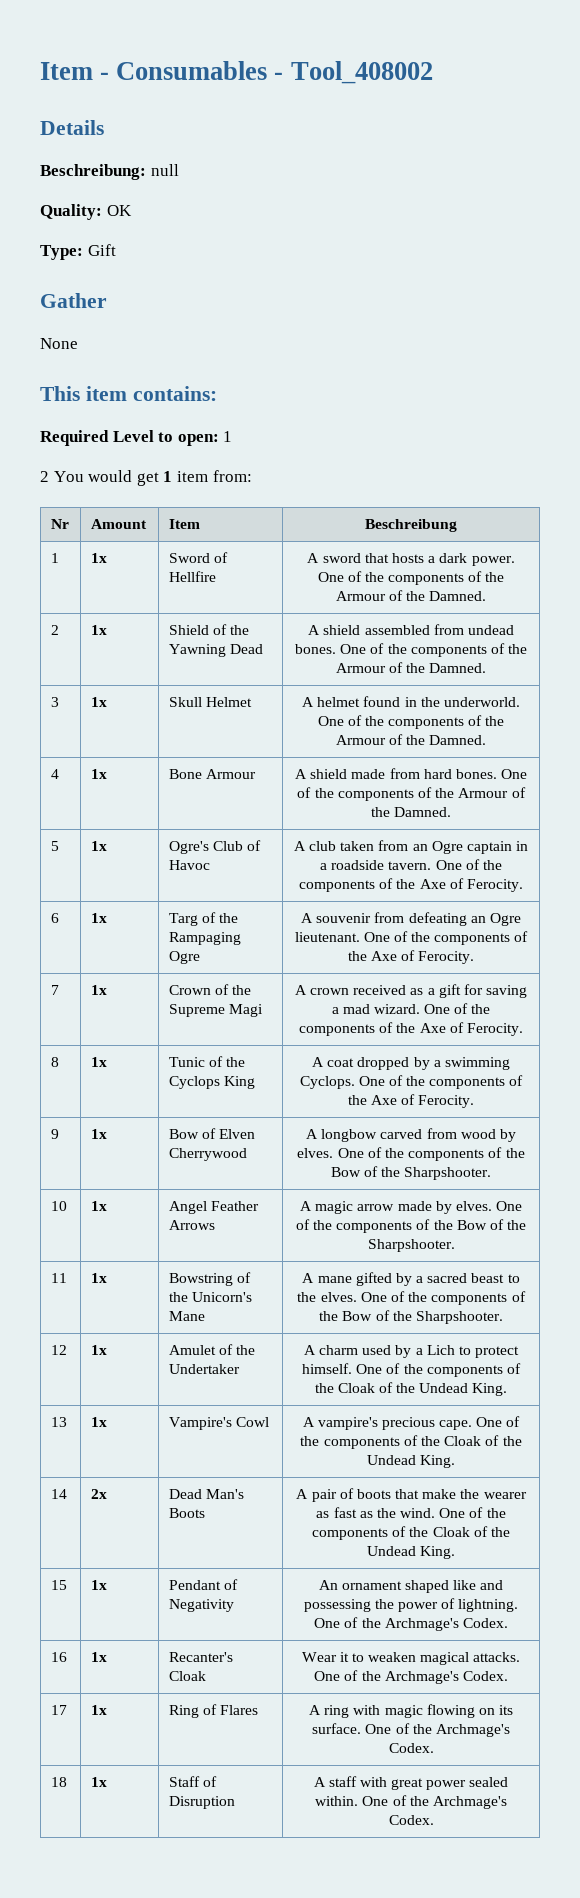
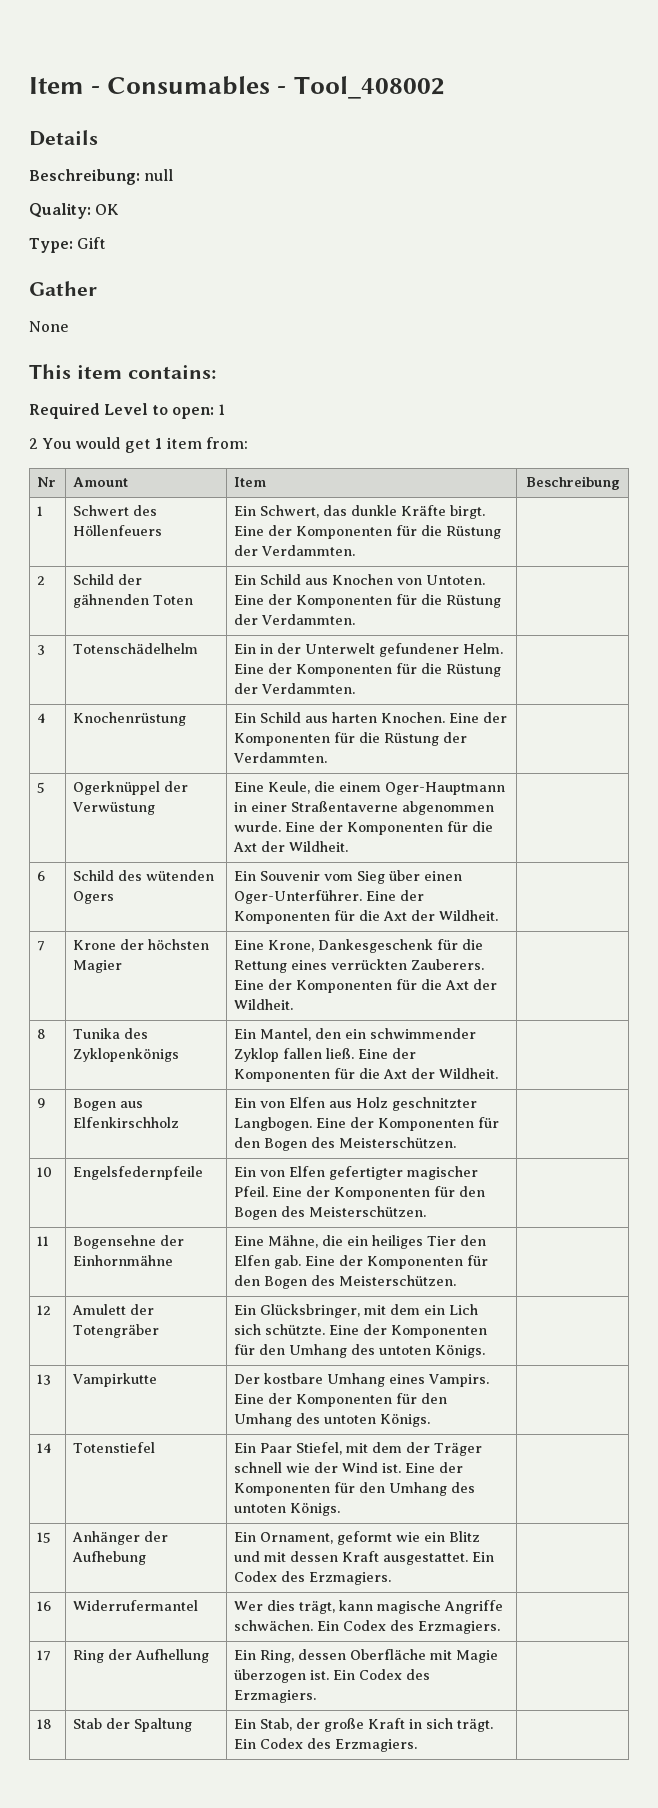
- 1 | 1x | Sword of Hellfire | A sword that hosts a dark power. One of the components of the Armour of the Damned.
- 2 | 1x | Shield of the Yawning Dead | A shield assembled from undead bones. One of the components of the Armour of the Damned.
- 3 | 1x | Skull Helmet | A helmet found in the underworld. One of the components of the Armour of the Damned.
- 4 | 1x | Bone Armour | A shield made from hard bones. One of the components of the Armour of the Damned.
- 5 | 1x | Ogre's Club of Havoc | A club taken from an Ogre captain in a roadside tavern. One of the components of the Axe of Ferocity.
- 6 | 1x | Targ of the Rampaging Ogre | A souvenir from defeating an Ogre lieutenant. One of the components of the Axe of Ferocity.
- 7 | 1x | Crown of the Supreme Magi | A crown received as a gift for saving a mad wizard. One of the components of the Axe of Ferocity.
- 8 | 1x | Tunic of the Cyclops King | A coat dropped by a swimming Cyclops. One of the components of the Axe of Ferocity.
- 9 | 1x | Bow of Elven Cherrywood | A longbow carved from wood by elves. One of the components of the Bow of the Sharpshooter.
- 10 | 1x | Angel Feather Arrows | A magic arrow made by elves. One of the components of the Bow of the Sharpshooter.
- 11 | 1x | Bowstring of the Unicorn's Mane | A mane gifted by a sacred beast to the elves. One of the components of the Bow of the Sharpshooter.
- 12 | 1x | Amulet of the Undertaker | A charm used by a Lich to protect himself. One of the components of the Cloak of the Undead King.
- 13 | 1x | Vampire's Cowl | A vampire's precious cape. One of the components of the Cloak of the Undead King.
- 14 | 2x | Dead Man's Boots | A pair of boots that make the wearer as fast as the wind. One of the components of the Cloak of the Undead King.
- 15 | 1x | Pendant of Negativity | An ornament shaped like and possessing the power of lightning. One of the Archmage's Codex.
- 16 | 1x | Recanter's Cloak | Wear it to weaken magical attacks. One of the Archmage's Codex.
- 17 | 1x | Ring of Flares | A ring with magic flowing on its surface. One of the Archmage's Codex.
- 18 | 1x | Staff of Disruption | A staff with great power sealed within. One of the Archmage's Codex.
+ 1 | Schwert des Höllenfeuers | Ein Schwert, das dunkle Kräfte birgt. Eine der Komponenten für die Rüstung der Verdammten. |
+ 2 | Schild der gähnenden Toten | Ein Schild aus Knochen von Untoten. Eine der Komponenten für die Rüstung der Verdammten. |
+ 3 | Totenschädelhelm | Ein in der Unterwelt gefundener Helm. Eine der Komponenten für die Rüstung der Verdammten. |
+ 4 | Knochenrüstung | Ein Schild aus harten Knochen. Eine der Komponenten für die Rüstung der Verdammten. |
+ 5 | Ogerknüppel der Verwüstung | Eine Keule, die einem Oger-Hauptmann in einer Straßentaverne abgenommen wurde. Eine der Komponenten für die Axt der Wildheit. |
+ 6 | Schild des wütenden Ogers | Ein Souvenir vom Sieg über einen Oger-Unterführer. Eine der Komponenten für die Axt der Wildheit. |
+ 7 | Krone der höchsten Magier | Eine Krone, Dankesgeschenk für die Rettung eines verrückten Zauberers. Eine der Komponenten für die Axt der Wildheit. |
+ 8 | Tunika des Zyklopenkönigs | Ein Mantel, den ein schwimmender Zyklop fallen ließ. Eine der Komponenten für die Axt der Wildheit. |
+ 9 | Bogen aus Elfenkirschholz | Ein von Elfen aus Holz geschnitzter Langbogen. Eine der Komponenten für den Bogen des Meisterschützen. |
+ 10 | Engelsfedernpfeile | Ein von Elfen gefertigter magischer Pfeil. Eine der Komponenten für den Bogen des Meisterschützen. |
+ 11 | Bogensehne der Einhornmähne | Eine Mähne, die ein heiliges Tier den Elfen gab. Eine der Komponenten für den Bogen des Meisterschützen. |
+ 12 | Amulett der Totengräber | Ein Glücksbringer, mit dem ein Lich sich schützte. Eine der Komponenten für den Umhang des untoten Königs. |
+ 13 | Vampirkutte | Der kostbare Umhang eines Vampirs. Eine der Komponenten für den Umhang des untoten Königs. |
+ 14 | Totenstiefel | Ein Paar Stiefel, mit dem der Träger schnell wie der Wind ist. Eine der Komponenten für den Umhang des untoten Königs. |
+ 15 | Anhänger der Aufhebung | Ein Ornament, geformt wie ein Blitz und mit dessen Kraft ausgestattet. Ein Codex des Erzmagiers. |
+ 16 | Widerrufermantel | Wer dies trägt, kann magische Angriffe schwächen. Ein Codex des Erzmagiers. |
+ 17 | Ring der Aufhellung | Ein Ring, dessen Oberfläche mit Magie überzogen ist. Ein Codex des Erzmagiers. |
+ 18 | Stab der Spaltung | Ein Stab, der große Kraft in sich trägt. Ein Codex des Erzmagiers. |

